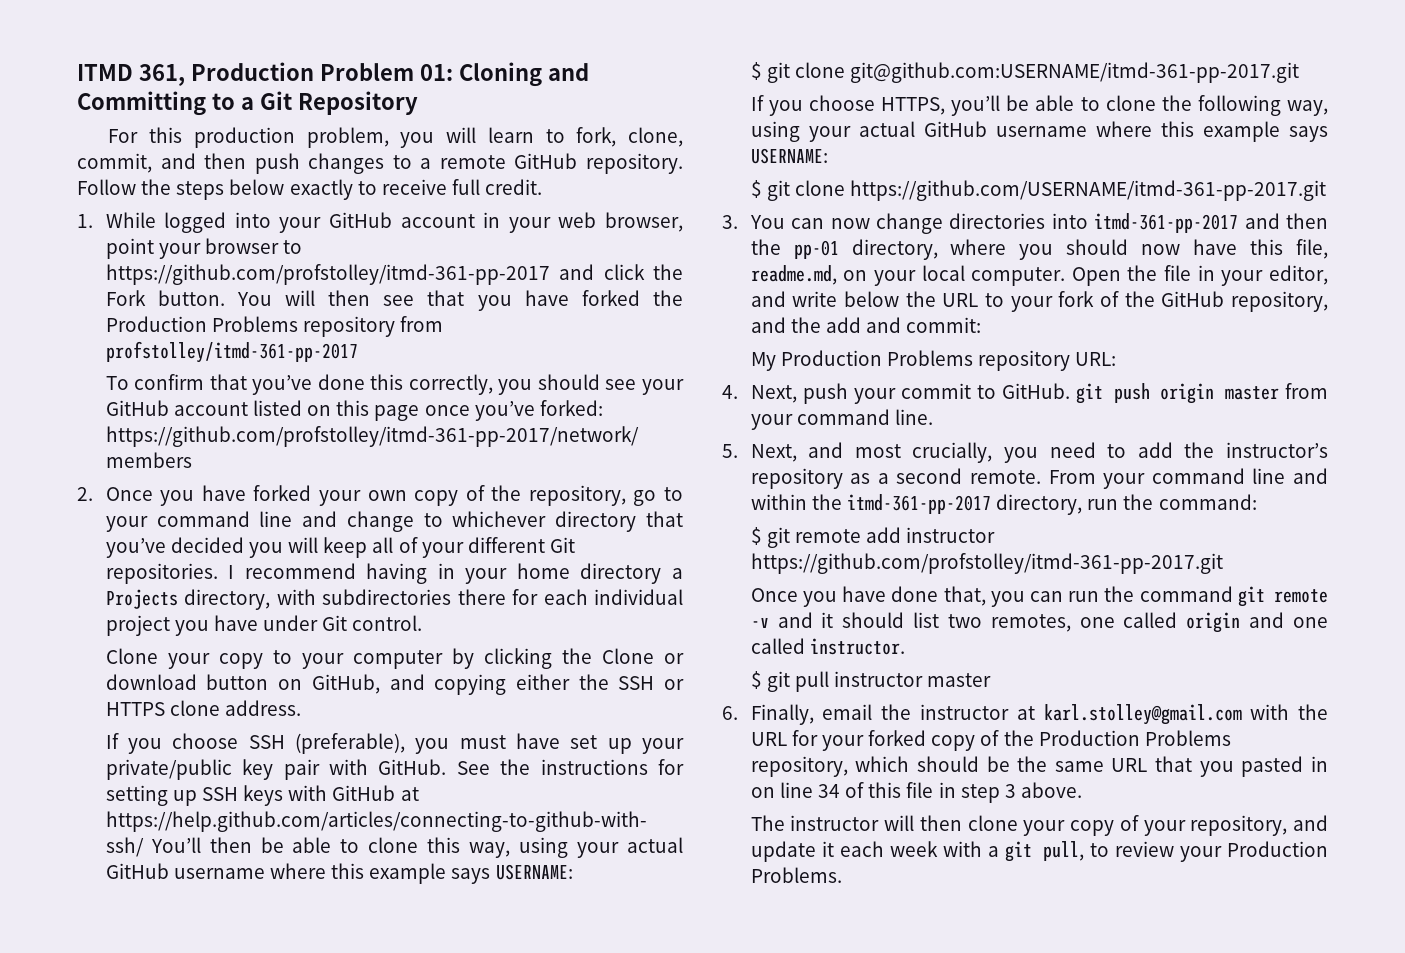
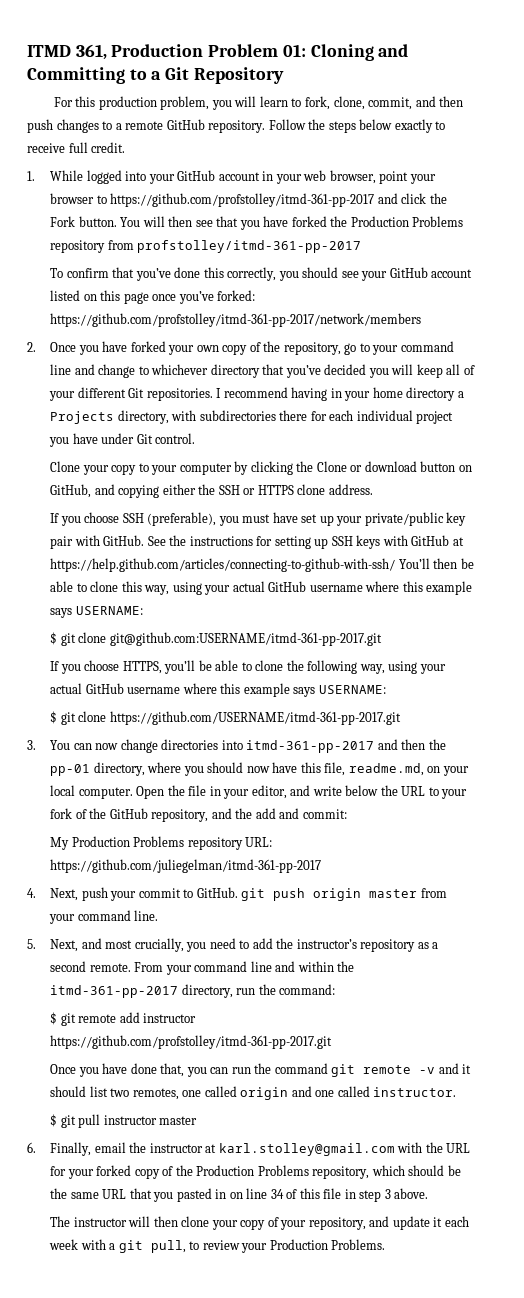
- My Production Problems repository URL:
+ My Production Problems repository URL: https://github.com/juliegelman/itmd-361-pp-2017

